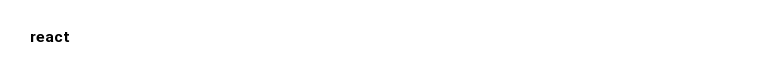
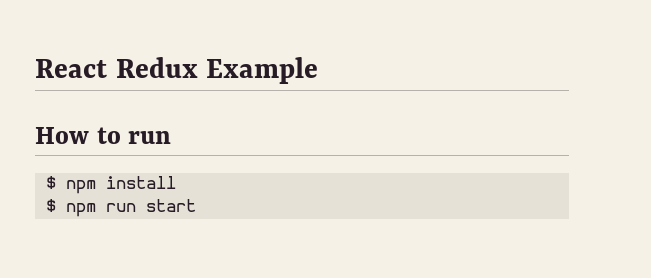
- react
+ React Redux Example
+ How to run
+ $ npm install
+ $ npm run start

